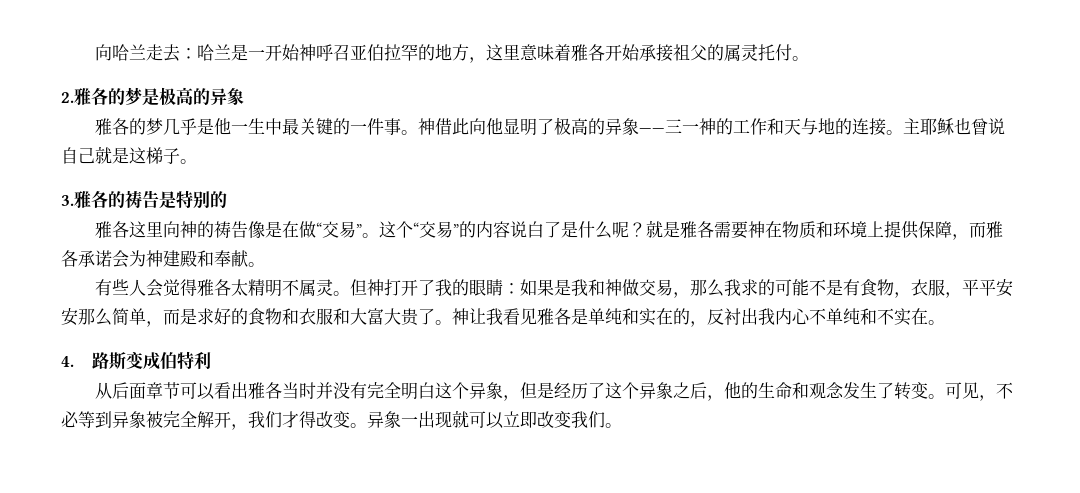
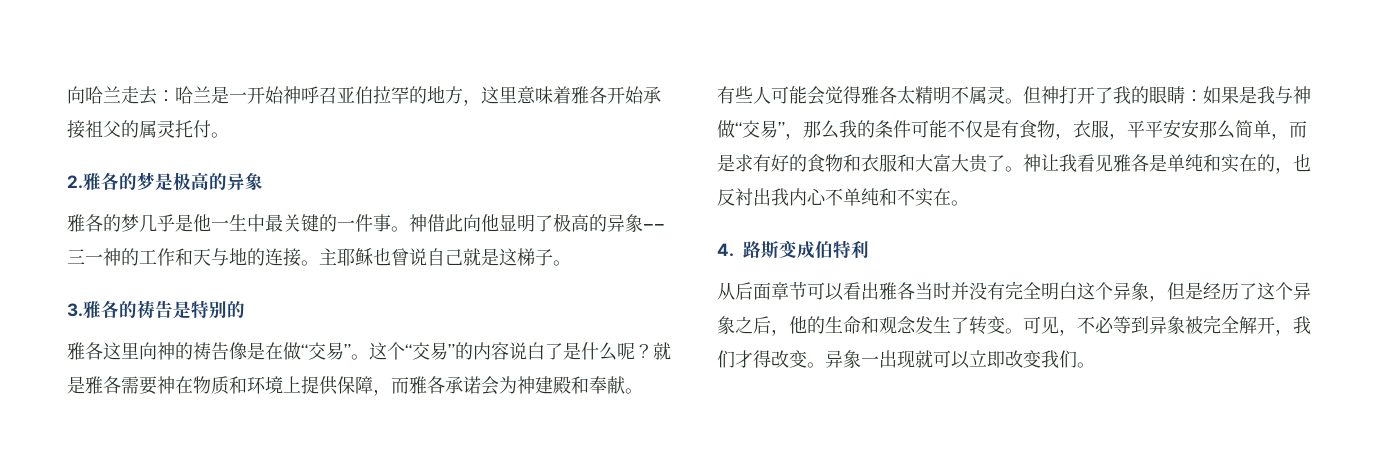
- 有些人会觉得雅各太精明不属灵。
+ 有些人可能会觉得雅各太精明不属灵。
- 但神打开了我的眼睛：如果是我和神做交易，那么我求的可能不是有食物，衣服，平平安安那么简单，而是求好的食物和衣服和大富大贵了。
+ 但神打开了我的眼睛：如果是我与神做“交易”，那么我的条件可能不仅是有食物，衣服，平平安安那么简单，而是求有好的食物和衣服和大富大贵了。
- 神让我看见雅各是单纯和实在的，反衬出我内心不单纯和不实在。
+ 神让我看见雅各是单纯和实在的，也反衬出我内心不单纯和不实在。

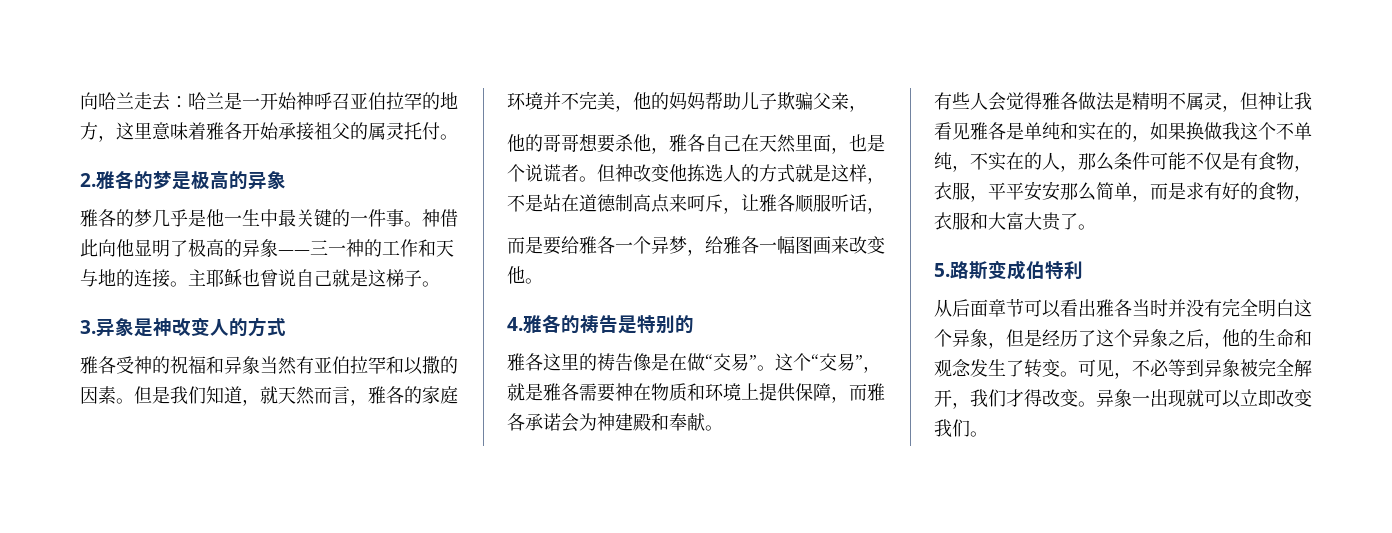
- 3.雅各的祷告是特别的
+ 3.异象是神改变人的方式
+ 雅各受神的祝福和异象当然有亚伯拉罕和以撒的因素。但是我们知道，就天然而言，雅各的家庭环境并不完美，他的妈妈帮助儿子欺骗父亲，
+ 他的哥哥想要杀他，雅各自己在天然里面，也是个说谎者。但神改变他拣选人的方式就是这样，不是站在道德制高点来呵斥，让雅各顺服听话，
+ 而是要给雅各一个异梦，给雅各一幅图画来改变他。
+ 4.雅各的祷告是特别的
- 雅各这里向神的祷告像是在做“交易”。
+ 雅各这里的祷告像是在做“交易”。
- 这个“交易”的内容说白了是什么呢？就是雅各需要神在物质和环境上提供保障，而雅各承诺会为神建殿和奉献。
+ 这个“交易”，就是雅各需要神在物质和环境上提供保障，而雅各承诺会为神建殿和奉献。
- 有些人可能会觉得雅各太精明不属灵。但神打开了我的眼睛：如果是我与神做“交易”，那么我的条件可能不仅是有食物，衣服，平平安安那么简单，而是求有好的食物和衣服和大富大贵了。神让我看见雅各是单纯和实在的，也反衬出我内心不单纯和不实在。
- 4.路斯变成伯特利
+ 有些人会觉得雅各做法是精明不属灵，但神让我看见雅各是单纯和实在的，如果换做我这个不单纯，不实在的人，那么条件可能不仅是有食物，衣服，平平安安那么简单，而是求有好的食物，衣服和大富大贵了。
+ 5.路斯变成伯特利

